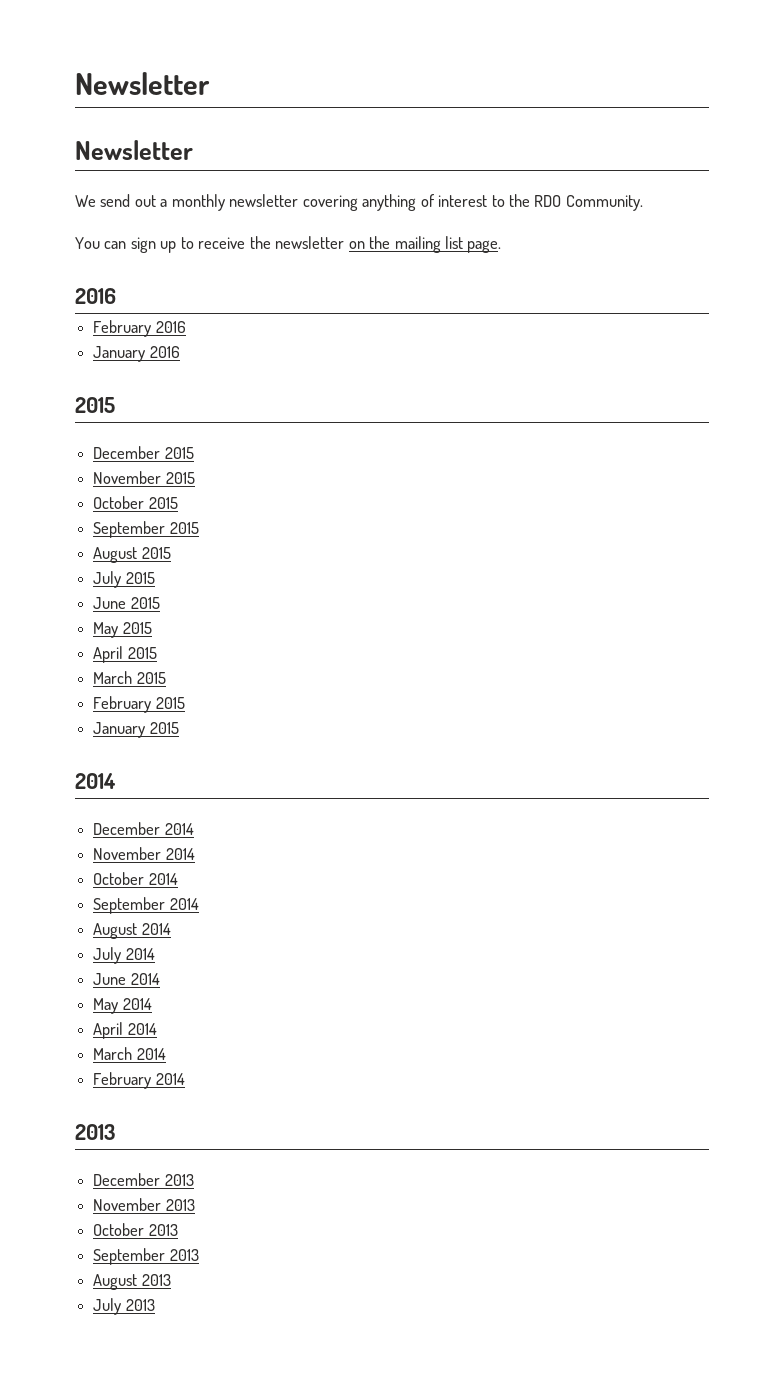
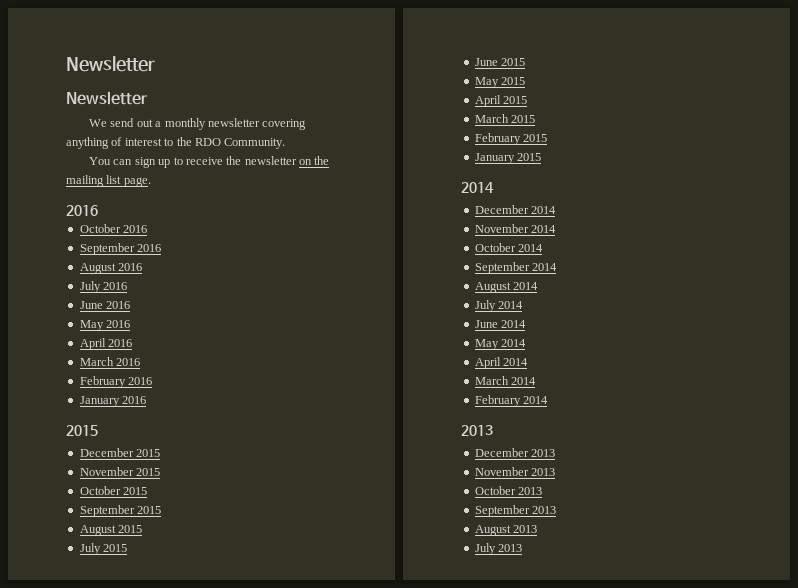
+ October 2016
+ September 2016
+ August 2016
+ July 2016
+ June 2016
+ May 2016
+ April 2016
+ March 2016

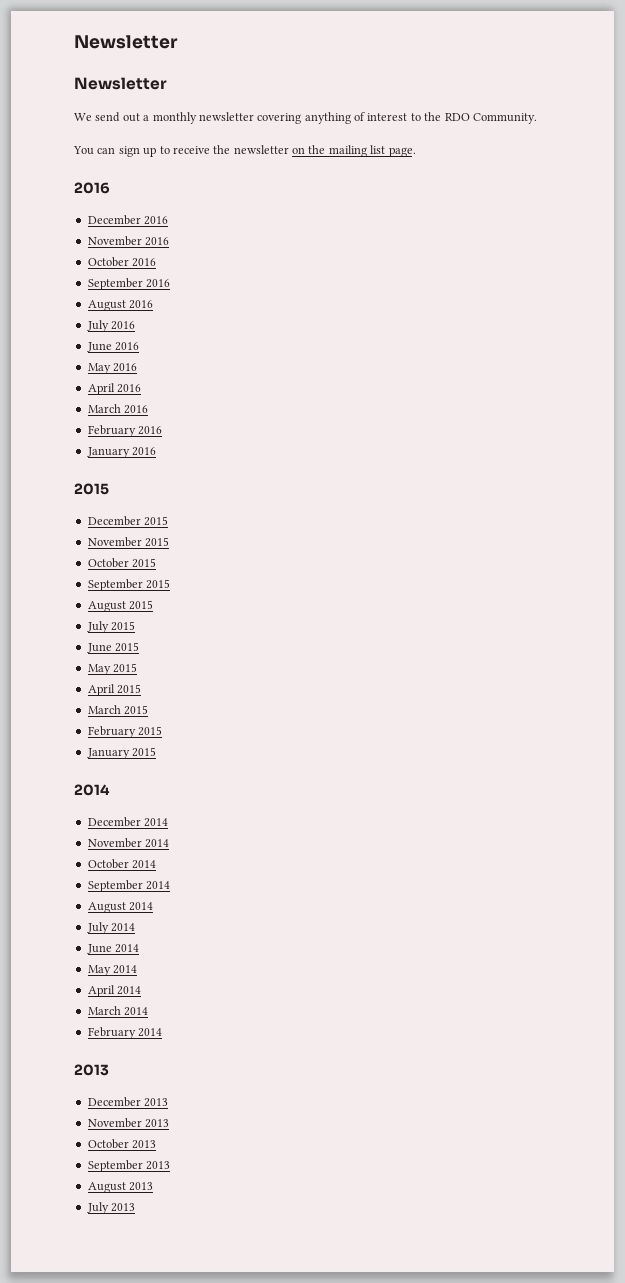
+ December 2016
+ November 2016

